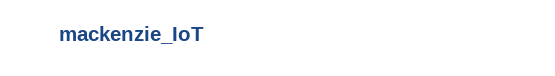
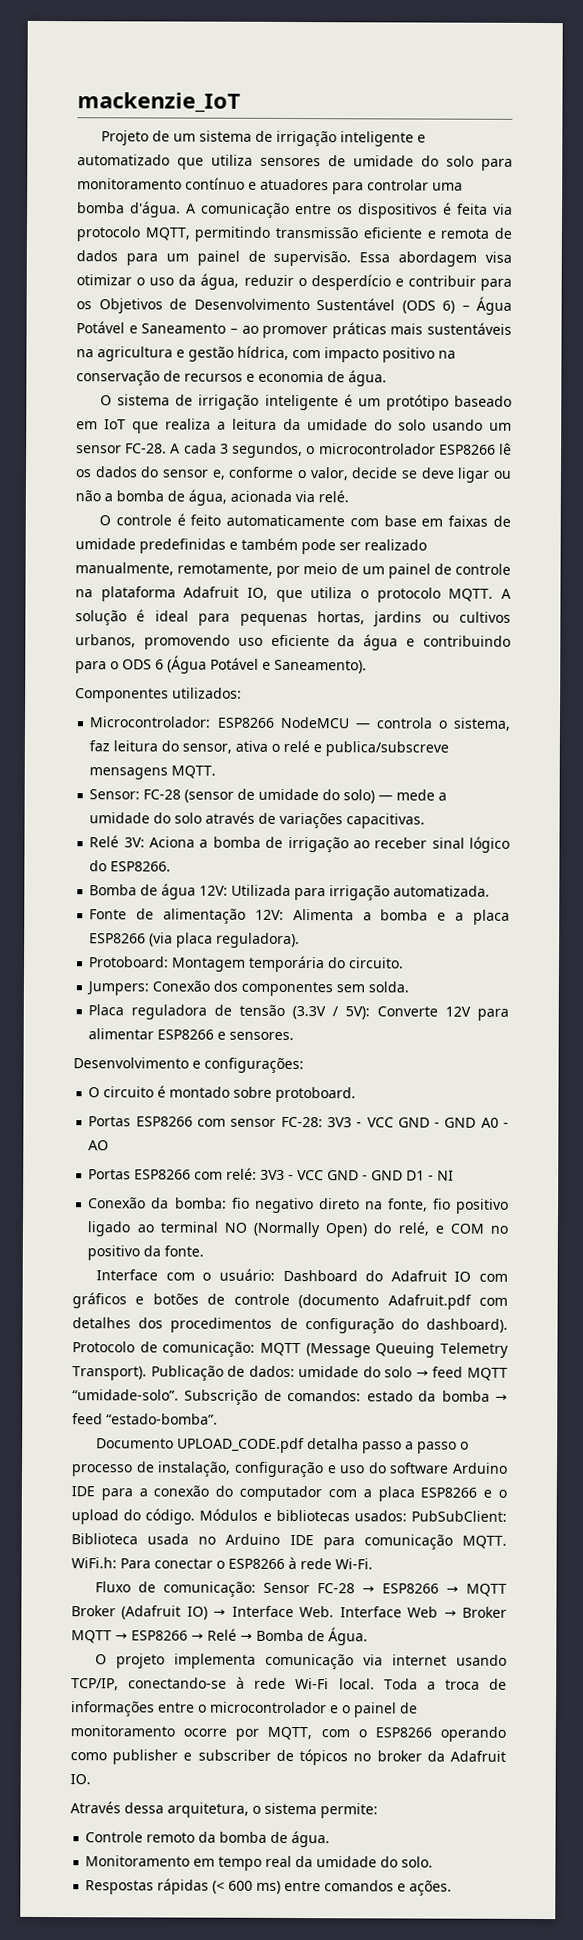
+ Projeto de um sistema de irrigação inteligente e automatizado que utiliza sensores de umidade do solo para monitoramento contínuo e atuadores para controlar uma bomba d'água. A comunicação entre os dispositivos é feita via protocolo MQTT, permitindo transmissão eficiente e remota de dados para um painel de supervisão. Essa abordagem visa otimizar o uso da água, reduzir o desperdício e contribuir para os Objetivos de Desenvolvimento Sustentável (ODS 6) – Água Potável e Saneamento – ao promover práticas mais sustentáveis na agricultura e gestão hídrica, com impacto positivo na conservação de recursos e economia de água.
+ O sistema de irrigação inteligente é um protótipo baseado em IoT que realiza a leitura da umidade do solo usando um sensor FC-28. A cada 3 segundos, o microcontrolador ESP8266 lê os dados do sensor e, conforme o valor, decide se deve ligar ou não a bomba de água, acionada via relé.
+ O controle é feito automaticamente com base em faixas de umidade predefinidas e também pode ser realizado manualmente, remotamente, por meio de um painel de controle na plataforma Adafruit IO, que utiliza o protocolo MQTT. A solução é ideal para pequenas hortas, jardins ou cultivos urbanos, promovendo uso eficiente da água e contribuindo para o ODS 6 (Água Potável e Saneamento).
+ Componentes utilizados:
+ Microcontrolador: ESP8266 NodeMCU — controla o sistema, faz leitura do sensor, ativa o relé e publica/subscreve mensagens MQTT.
+ Sensor: FC-28 (sensor de umidade do solo) — mede a umidade do solo através de variações capacitivas.
+ Relé 3V: Aciona a bomba de irrigação ao receber sinal lógico do ESP8266.
+ Bomba de água 12V: Utilizada para irrigação automatizada.
+ Fonte de alimentação 12V: Alimenta a bomba e a placa ESP8266 (via placa reguladora).
+ Protoboard: Montagem temporária do circuito.
+ Jumpers: Conexão dos componentes sem solda.
+ Placa reguladora de tensão (3.3V / 5V): Converte 12V para alimentar ESP8266 e sensores.
+ Desenvolvimento e configurações:
+ O circuito é montado sobre protoboard.
+ Portas ESP8266 com sensor FC-28: 3V3 - VCC GND - GND A0 - AO
+ Portas ESP8266 com relé: 3V3 - VCC GND - GND D1 - NI
+ Conexão da bomba: fio negativo direto na fonte, fio positivo ligado ao terminal NO (Normally Open) do relé, e COM no positivo da fonte.
+ Interface com o usuário: Dashboard do Adafruit IO com gráficos e botões de controle (documento Adafruit.pdf com detalhes dos procedimentos de configuração do dashboard). Protocolo de comunicação: MQTT (Message Queuing Telemetry Transport). Publicação de dados: umidade do solo → feed MQTT “umidade-solo”. Subscrição de comandos: estado da bomba → feed “estado-bomba”.
+ Documento UPLOAD_CODE.pdf detalha passo a passo o processo de instalação, configuração e uso do software Arduino IDE para a conexão do computador com a placa ESP8266 e o upload do código. Módulos e bibliotecas usados: PubSubClient: Biblioteca usada no Arduino IDE para comunicação MQTT. WiFi.h: Para conectar o ESP8266 à rede Wi-Fi.
+ Fluxo de comunicação: Sensor FC-28 → ESP8266 → MQTT Broker (Adafruit IO) → Interface Web. Interface Web → Broker MQTT → ESP8266 → Relé → Bomba de Água.
+ O projeto implementa comunicação via internet usando TCP/IP, conectando-se à rede Wi-Fi local. Toda a troca de informações entre o microcontrolador e o painel de monitoramento ocorre por MQTT, com o ESP8266 operando como publisher e subscriber de tópicos no broker da Adafruit IO.
+ Através dessa arquitetura, o sistema permite:
+ Controle remoto da bomba de água.
+ Monitoramento em tempo real da umidade do solo.
+ Respostas rápidas (< 600 ms) entre comandos e ações.

